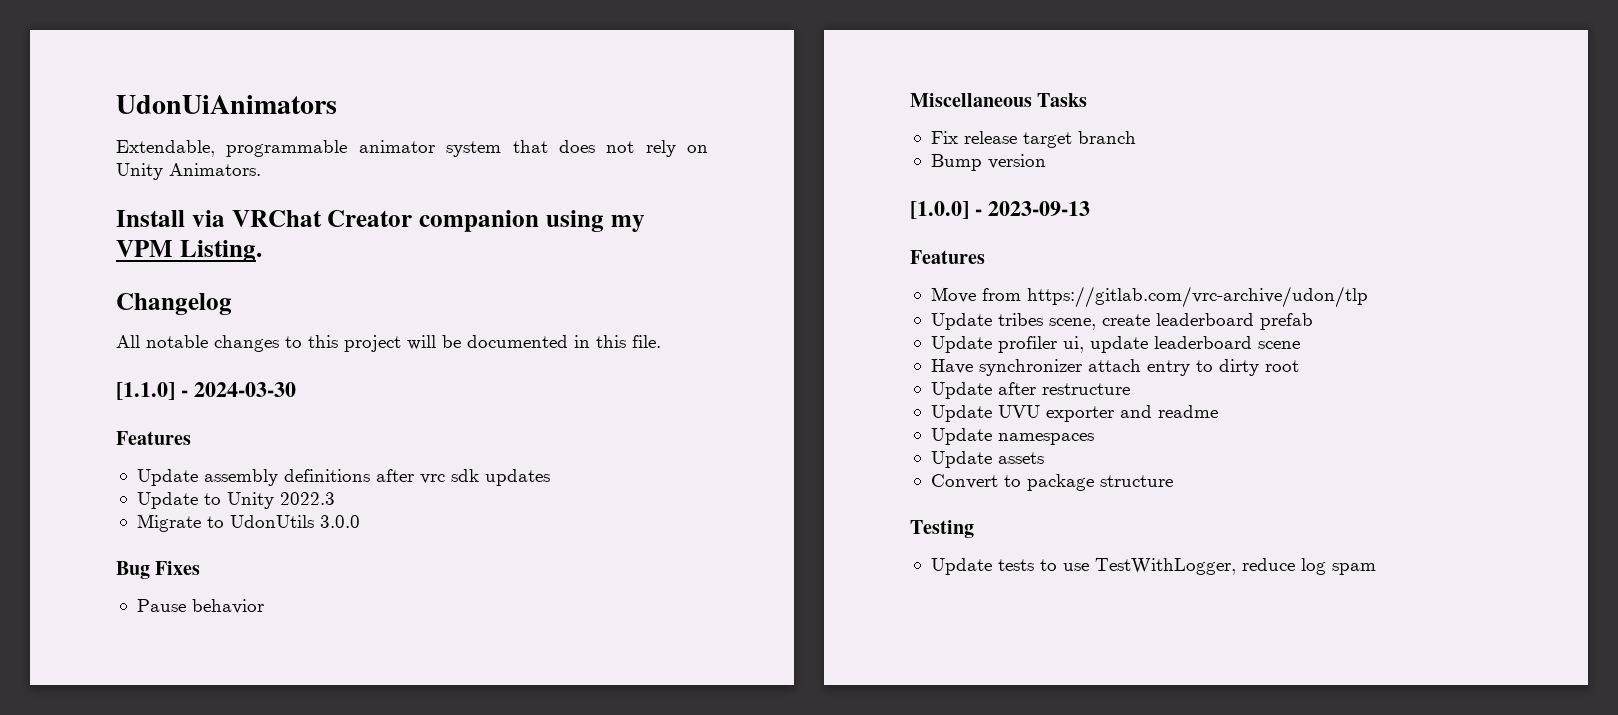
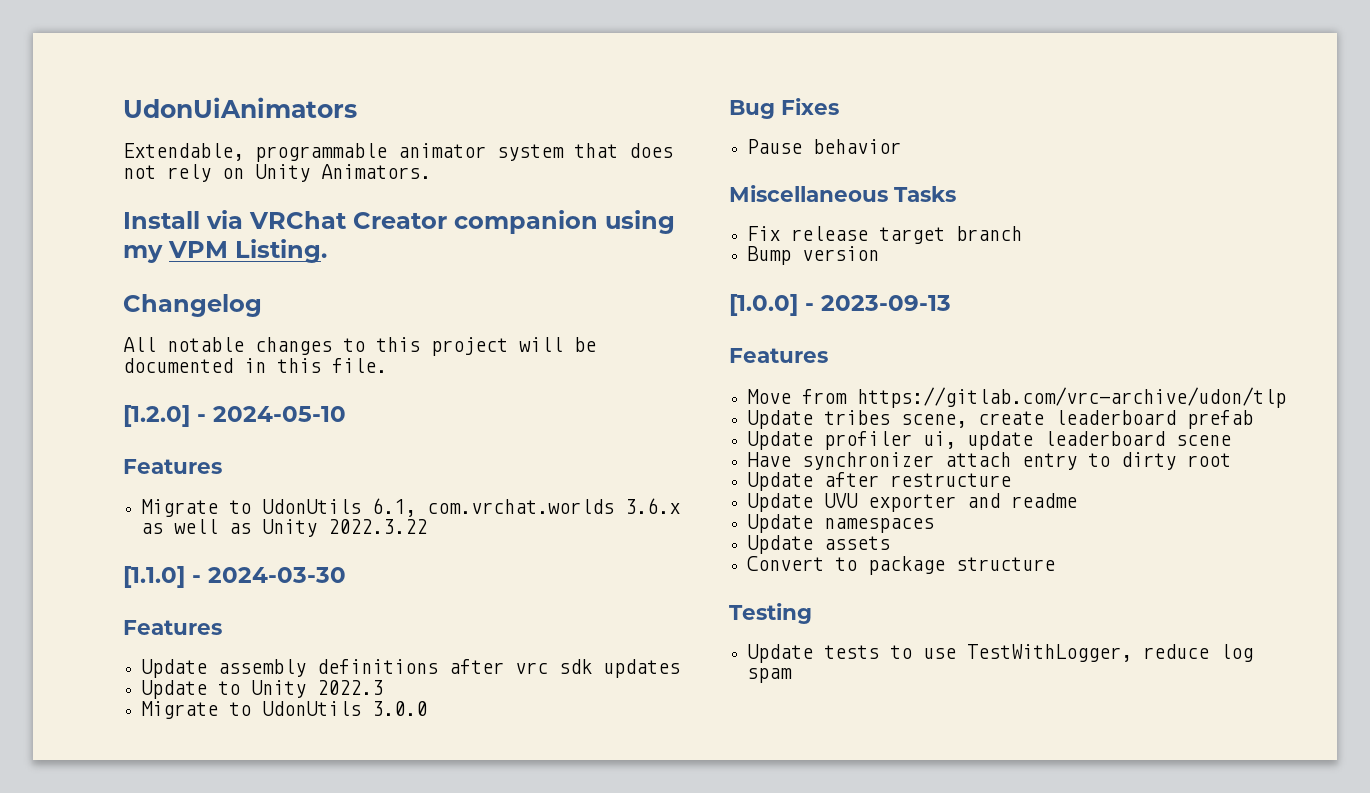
+ [1.2.0] - 2024-05-10
+ Features
+ Migrate to UdonUtils 6.1, com.vrchat.worlds 3.6.x as well as Unity 2022.3.22

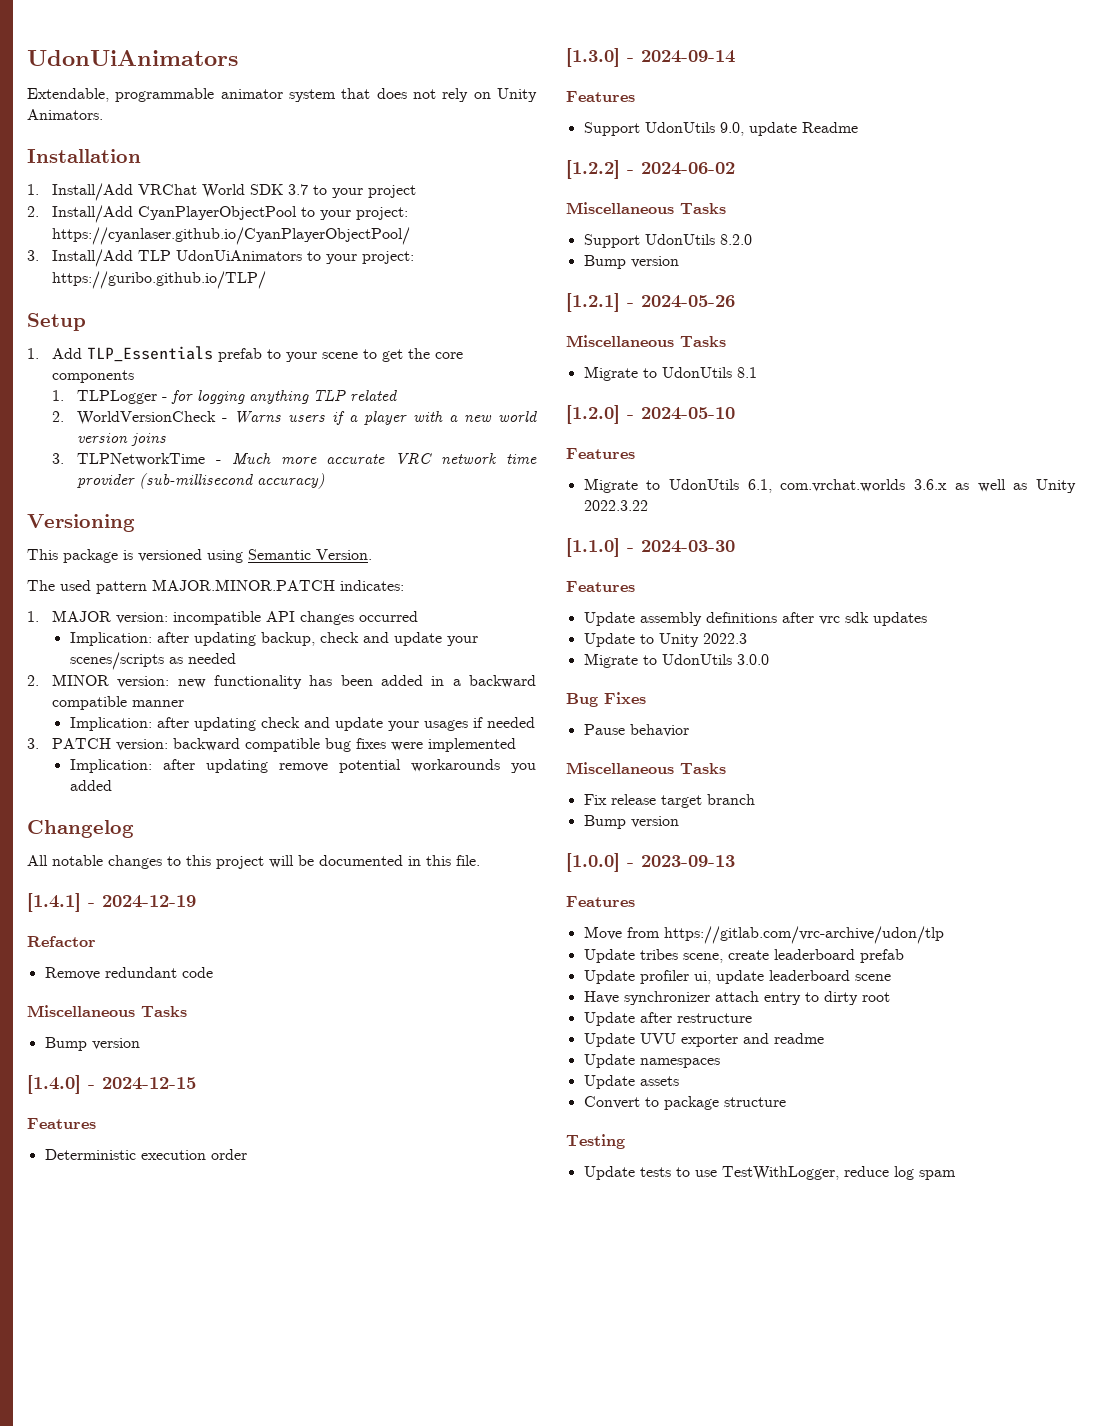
- Install via VRChat Creator companion using my VPM Listing.
+ Installation
+ 1. Install/Add VRChat World SDK 3.7 to your project
+ 2. Install/Add CyanPlayerObjectPool to your project: https://cyanlaser.github.io/CyanPlayerObjectPool/
+ 3. Install/Add TLP UdonUiAnimators to your project: https://guribo.github.io/TLP/
+ Setup
+ 1. Add TLP_Essentials prefab to your scene to get the core components
+ 1. TLPLogger - for logging anything TLP related
+ 2. WorldVersionCheck - Warns users if a player with a new world version joins
+ 3. TLPNetworkTime - Much more accurate VRC network time provider (sub-millisecond accuracy)
+ Versioning
+ This package is versioned using Semantic Version.
+ The used pattern MAJOR.MINOR.PATCH indicates:
+ 1. MAJOR version: incompatible API changes occurred
+ Implication: after updating backup, check and update your scenes/scripts as needed
+ 2. MINOR version: new functionality has been added in a backward compatible manner
+ Implication: after updating check and update your usages if needed
+ 3. PATCH version: backward compatible bug fixes were implemented
+ Implication: after updating remove potential workarounds you added
+ [1.4.1] - 2024-12-19
+ Refactor
+ Remove redundant code
+ Miscellaneous Tasks
+ Bump version
+ [1.4.0] - 2024-12-15
+ Features
+ Deterministic execution order
+ [1.3.0] - 2024-09-14
+ Features
+ Support UdonUtils 9.0, update Readme
+ [1.2.2] - 2024-06-02
+ Miscellaneous Tasks
+ Support UdonUtils 8.2.0
+ Bump version
+ [1.2.1] - 2024-05-26
+ Miscellaneous Tasks
+ Migrate to UdonUtils 8.1

